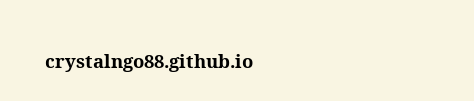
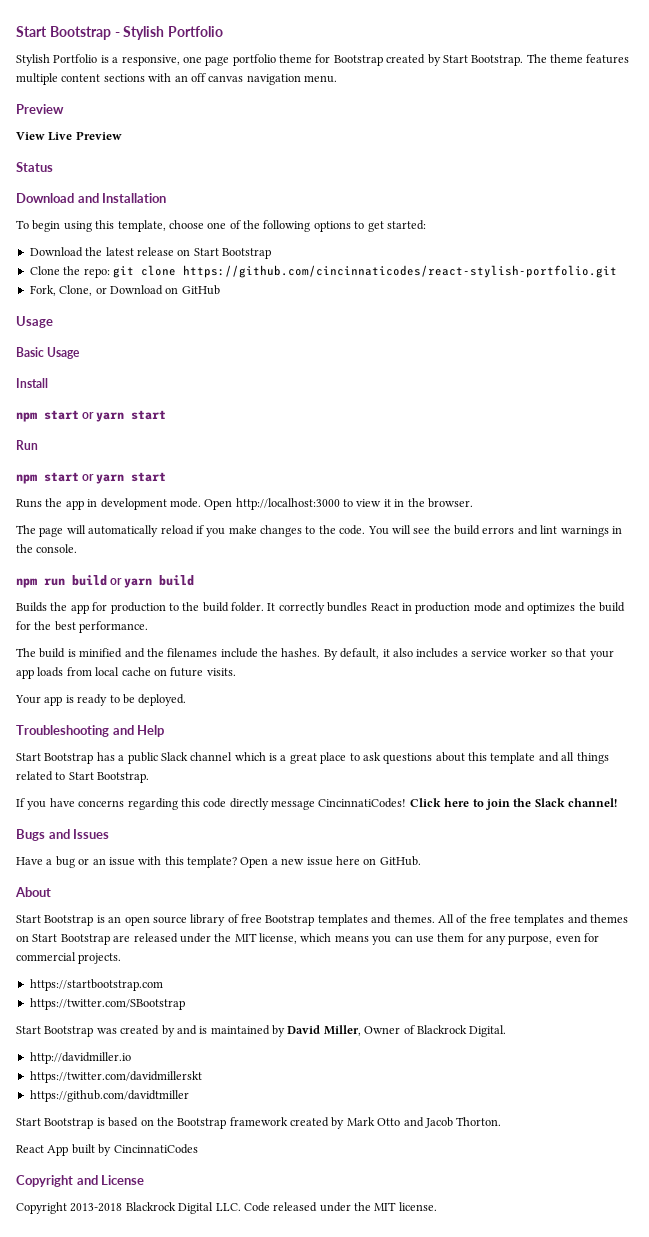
- crystalngo88.github.io
+ Start Bootstrap - Stylish Portfolio
+ Stylish Portfolio is a responsive, one page portfolio theme for Bootstrap created by Start Bootstrap. The theme features multiple content sections with an off canvas navigation menu.
+ Preview
+ View Live Preview
+ Status
+ Download and Installation
+ To begin using this template, choose one of the following options to get started:
+ Download the latest release on Start Bootstrap
+ Clone the repo: git clone https://github.com/cincinnaticodes/react-stylish-portfolio.git
+ Fork, Clone, or Download on GitHub
+ Usage
+ Basic Usage
+ Install
+ npm start or yarn start
+ Run
+ npm start or yarn start
+ Runs the app in development mode. Open http://localhost:3000 to view it in the browser.
+ The page will automatically reload if you make changes to the code. You will see the build errors and lint warnings in the console.
+ npm run build or yarn build
+ Builds the app for production to the build folder. It correctly bundles React in production mode and optimizes the build for the best performance.
+ The build is minified and the filenames include the hashes. By default, it also includes a service worker so that your app loads from local cache on future visits.
+ Your app is ready to be deployed.
+ Troubleshooting and Help
+ Start Bootstrap has a public Slack channel which is a great place to ask questions about this template and all things related to Start Bootstrap.
+ If you have concerns regarding this code directly message CincinnatiCodes! Click here to join the Slack channel!
+ Bugs and Issues
+ Have a bug or an issue with this template? Open a new issue here on GitHub.
+ About
+ Start Bootstrap is an open source library of free Bootstrap templates and themes. All of the free templates and themes on Start Bootstrap are released under the MIT license, which means you can use them for any purpose, even for commercial projects.
+ https://startbootstrap.com
+ https://twitter.com/SBootstrap
+ Start Bootstrap was created by and is maintained by David Miller, Owner of Blackrock Digital.
+ http://davidmiller.io
+ https://twitter.com/davidmillerskt
+ https://github.com/davidtmiller
+ Start Bootstrap is based on the Bootstrap framework created by Mark Otto and Jacob Thorton.
+ React App built by CincinnatiCodes
+ Copyright and License
+ Copyright 2013-2018 Blackrock Digital LLC. Code released under the MIT license.

